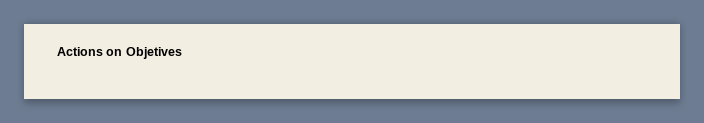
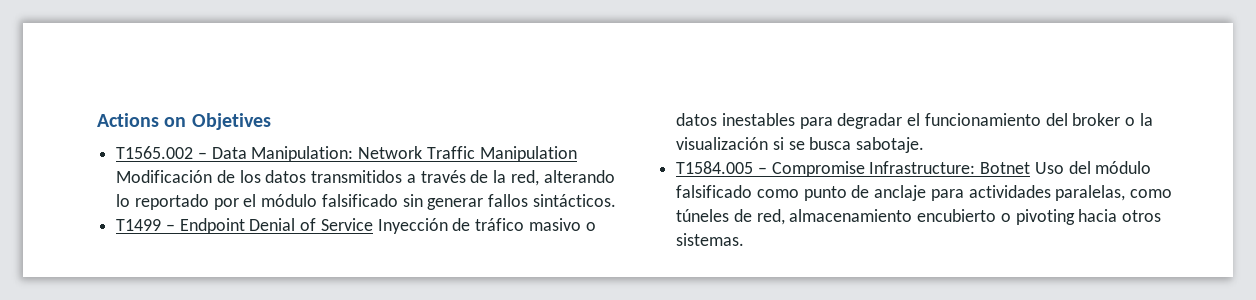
+ T1565.002 – Data Manipulation: Network Traffic Manipulation Modificación de los datos transmitidos a través de la red, alterando lo reportado por el módulo falsificado sin generar fallos sintácticos.
+ T1499 – Endpoint Denial of Service Inyección de tráfico masivo o datos inestables para degradar el funcionamiento del broker o la visualización si se busca sabotaje.
+ T1584.005 – Compromise Infrastructure: Botnet Uso del módulo falsificado como punto de anclaje para actividades paralelas, como túneles de red, almacenamiento encubierto o pivoting hacia otros sistemas.

